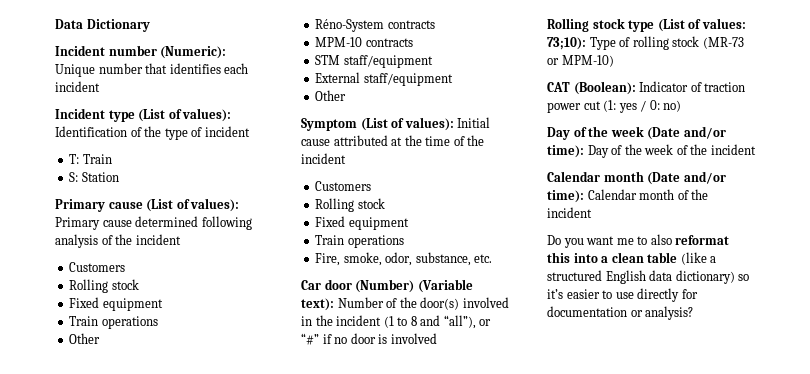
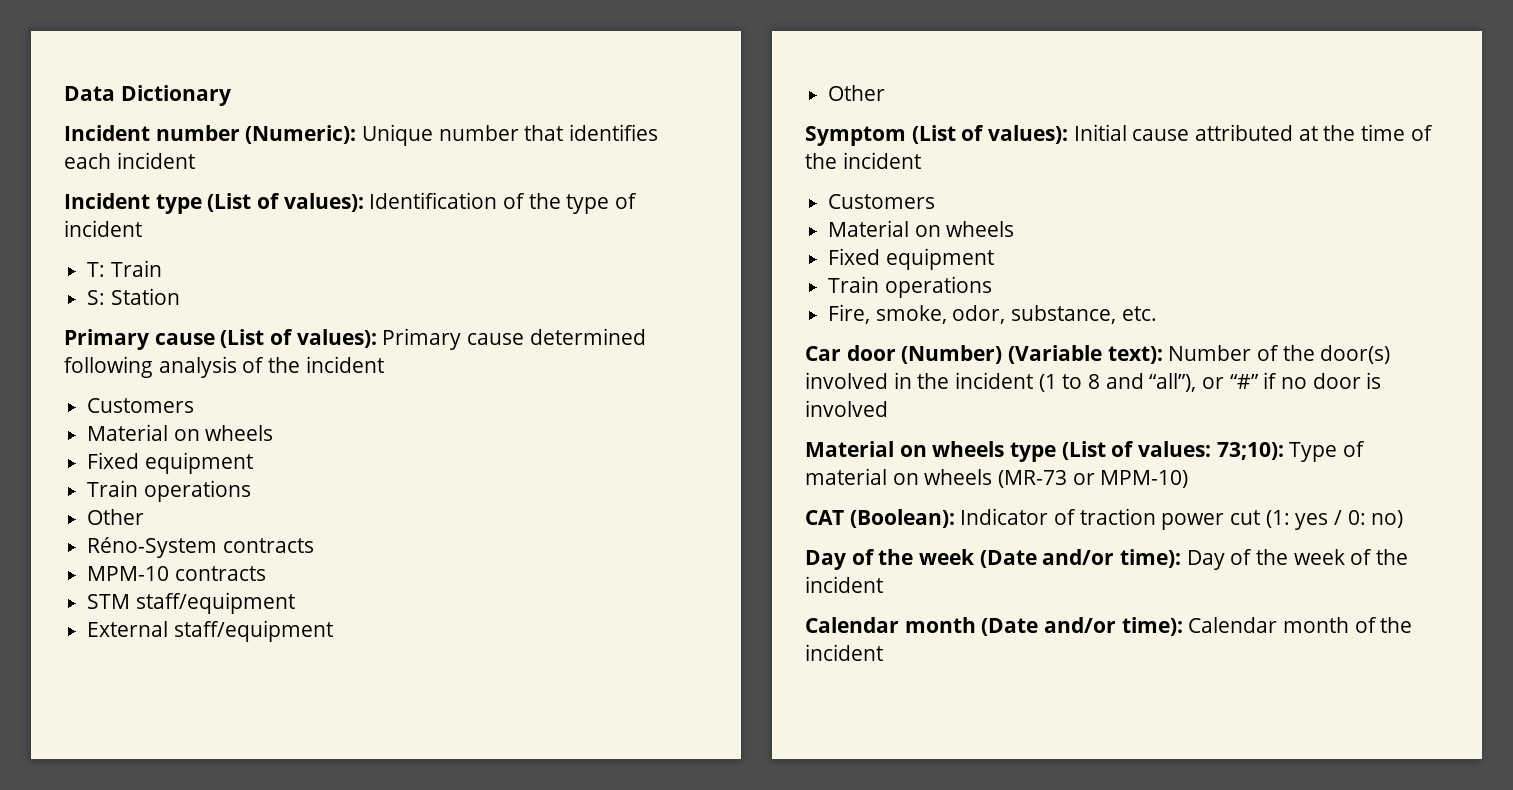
  Primary cause (List of values): Primary cause determined following analysis of the incident
  Customers
- Rolling stock
+ Material on wheels
  Symptom (List of values): Initial cause attributed at the time of the incident
  Customers
- Rolling stock
+ Material on wheels
- Rolling stock type (List of values: 73;10): Type of rolling stock (MR-73 or MPM-10)
+ Material on wheels type (List of values: 73;10): Type of material on wheels (MR-73 or MPM-10)
- Do you want me to also reformat this into a clean table (like a structured English data dictionary) so it’s easier to use directly for documentation or analysis?

